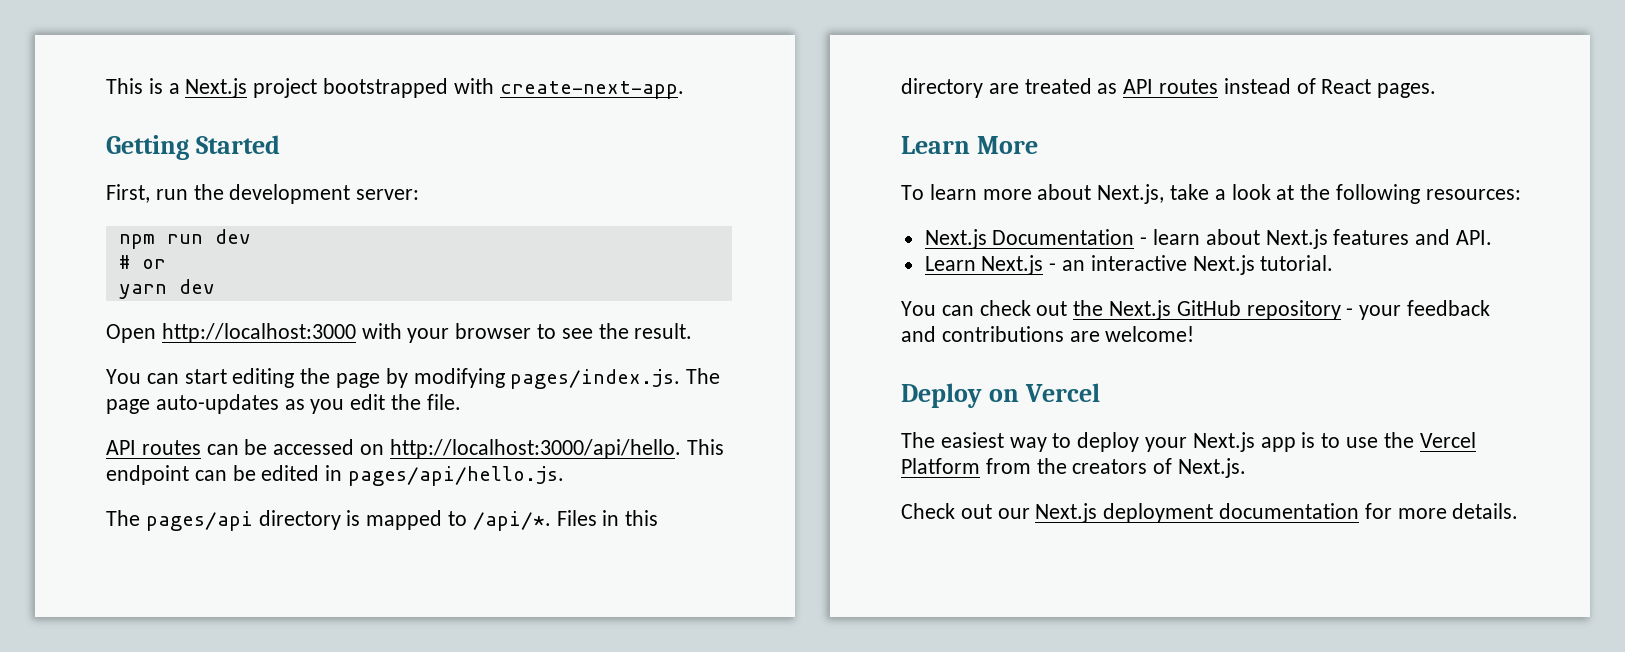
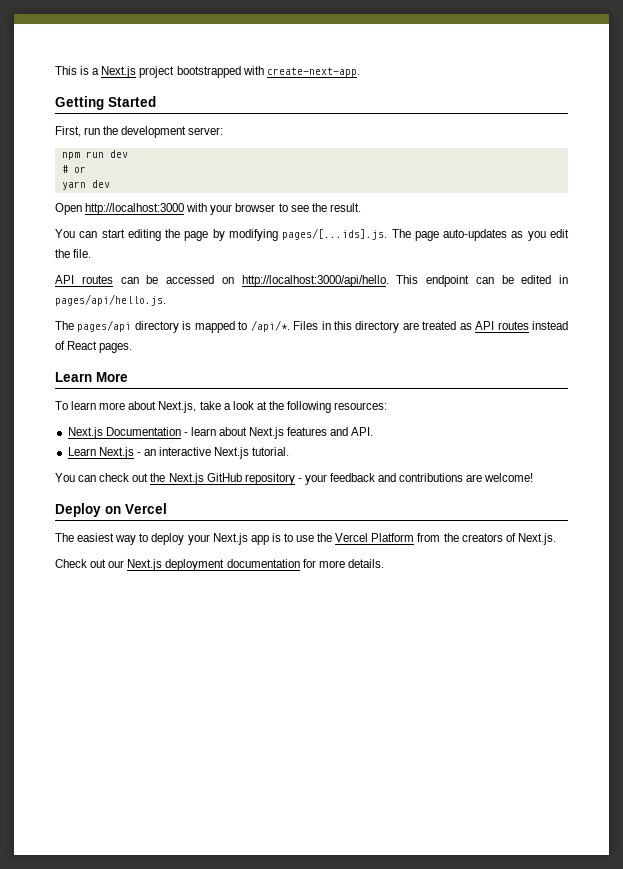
- You can start editing the page by modifying pages/index.js. The page auto-updates as you edit the file.
+ You can start editing the page by modifying pages/[...ids].js. The page auto-updates as you edit the file.

